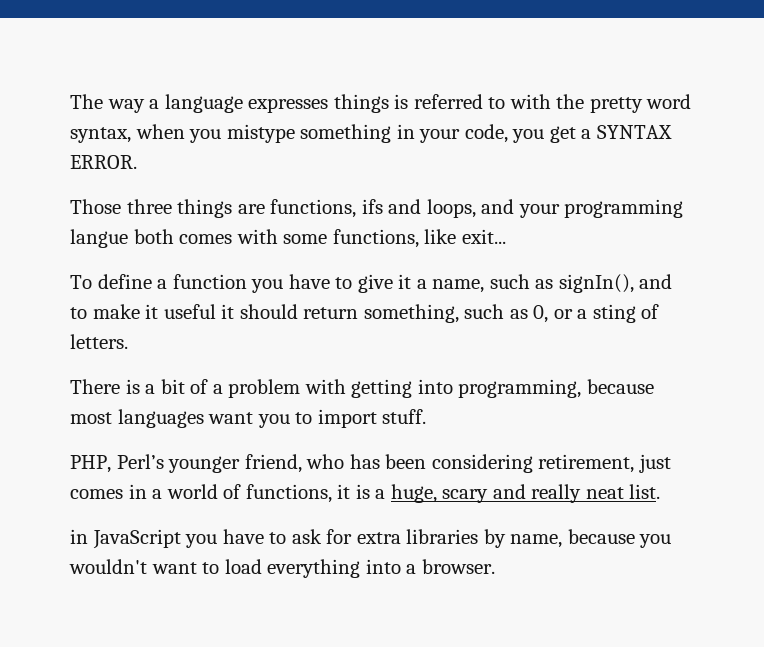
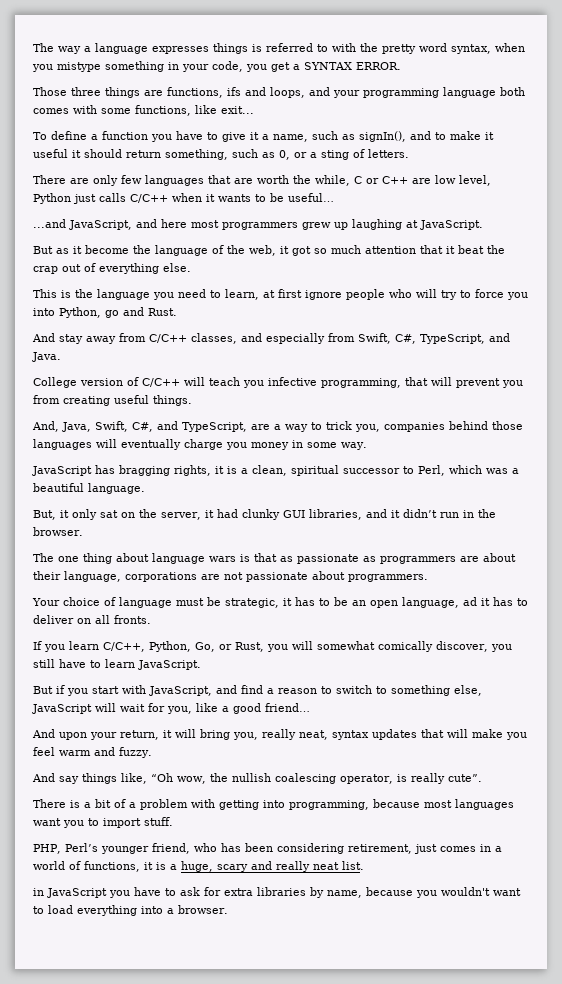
- Those three things are functions, ifs and loops, and your programming langue both comes with some functions, like exit...
+ Those three things are functions, ifs and loops, and your programming language both comes with some functions, like exit...
+ There are only few languages that are worth the while, C or C++ are low level, Python just calls C/C++ when it wants to be useful…
+ ...and JavaScript, and here most programmers grew up laughing at JavaScript.
+ But as it become the language of the web, it got so much attention that it beat the crap out of everything else.
+ This is the language you need to learn, at first ignore people who will try to force you into Python, go and Rust.
+ And stay away from C/C++ classes, and especially from Swift, C#, TypeScript, and Java.
+ College version of C/C++ will teach you infective programming, that will prevent you from creating useful things.
+ And, Java, Swift, C#, and TypeScript, are a way to trick you, companies behind those languages will eventually charge you money in some way.
+ JavaScript has bragging rights, it is a clean, spiritual successor to Perl, which was a beautiful language.
+ But, it only sat on the server, it had clunky GUI libraries, and it didn’t run in the browser.
+ The one thing about language wars is that as passionate as programmers are about their language, corporations are not passionate about programmers.
+ Your choice of language must be strategic, it has to be an open language, ad it has to deliver on all fronts.
+ If you learn C/C++, Python, Go, or Rust, you will somewhat comically discover, you still have to learn JavaScript.
+ But if you start with JavaScript, and find a reason to switch to something else, JavaScript will wait for you, like a good friend…
+ And upon your return, it will bring you, really neat, syntax updates that will make you feel warm and fuzzy.
+ And say things like, “Oh wow, the nullish coalescing operator, is really cute”.

